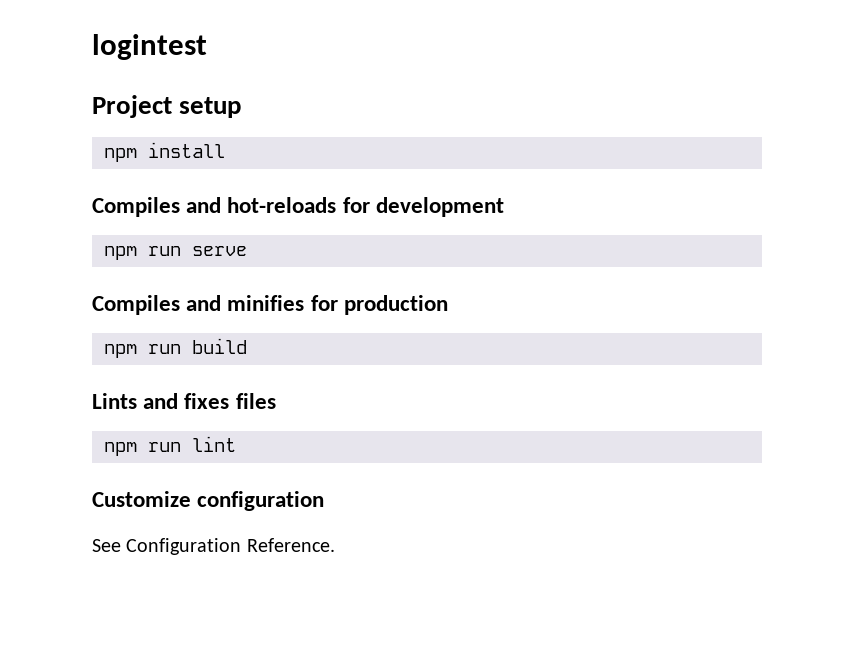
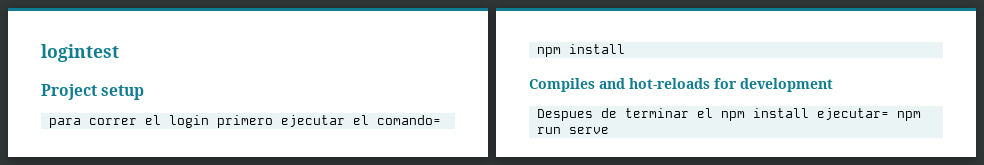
- npm install
+ para correr el login primero ejecutar el comando= npm install
- npm run serve
- Compiles and minifies for production
- npm run build
- Lints and fixes files
- npm run lint
- Customize configuration
- See Configuration Reference.
+ Despues de terminar el npm install ejecutar= npm run serve

